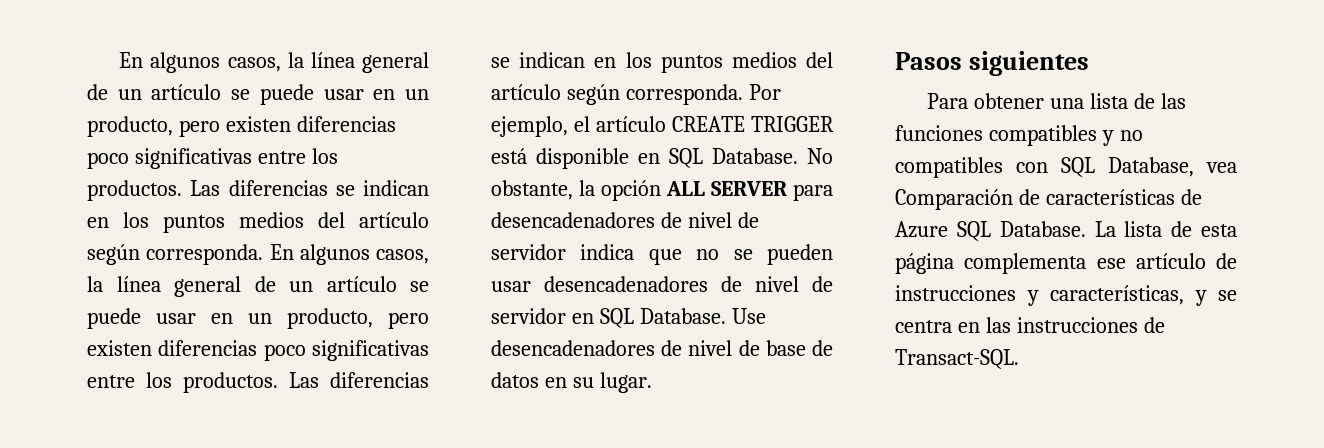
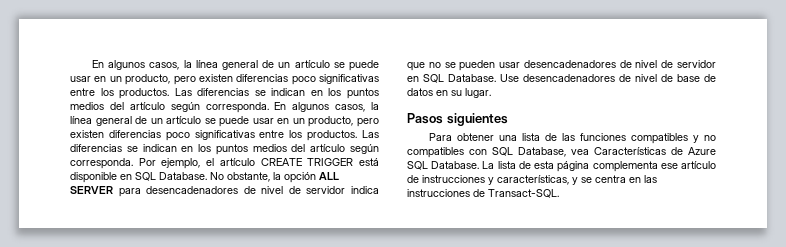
- Para obtener una lista de las funciones compatibles y no compatibles con SQL Database, vea Comparación de características de Azure SQL Database.
+ Para obtener una lista de las funciones compatibles y no compatibles con SQL Database, vea Características de Azure SQL Database.

